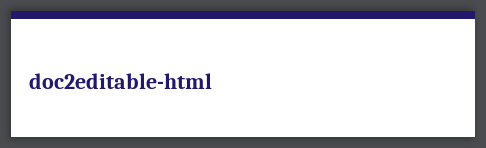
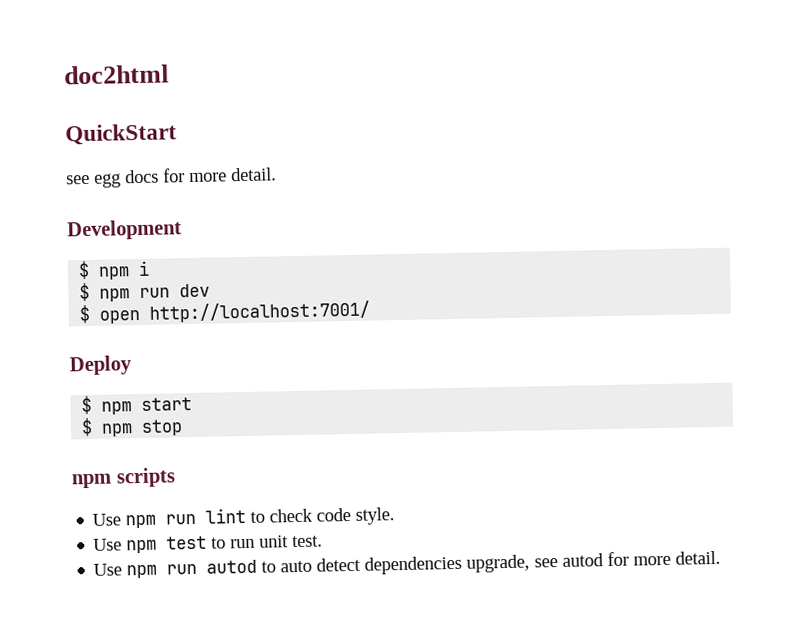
- doc2editable-html
+ doc2html
+ QuickStart
+ see egg docs for more detail.
+ Development
+ $ npm i
+ $ npm run dev
+ $ open http://localhost:7001/
+ Deploy
+ $ npm start
+ $ npm stop
+ npm scripts
+ Use npm run lint to check code style.
+ Use npm test to run unit test.
+ Use npm run autod to auto detect dependencies upgrade, see autod for more detail.

